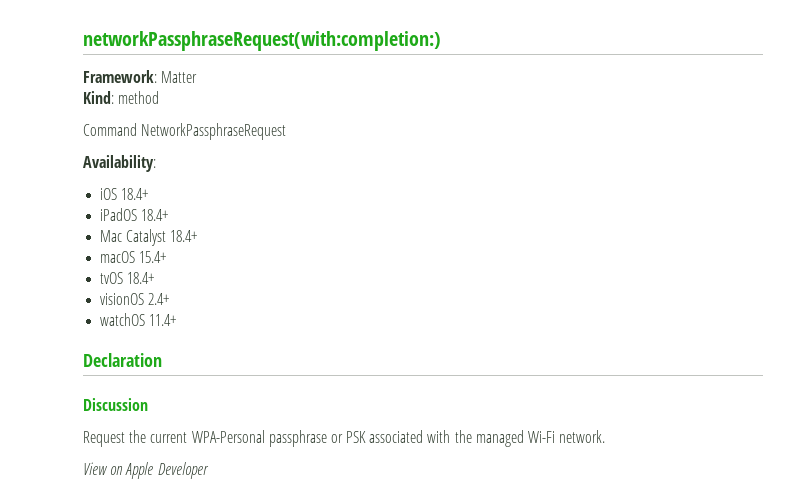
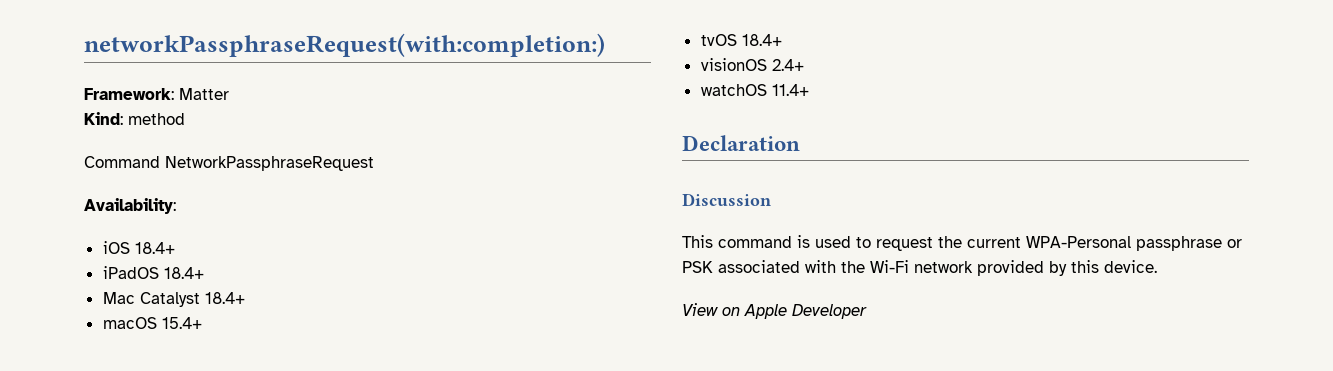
- Request the current WPA-Personal passphrase or PSK associated with the managed Wi-Fi network.
+ This command is used to request the current WPA-Personal passphrase or PSK associated with the Wi-Fi network provided by this device.

